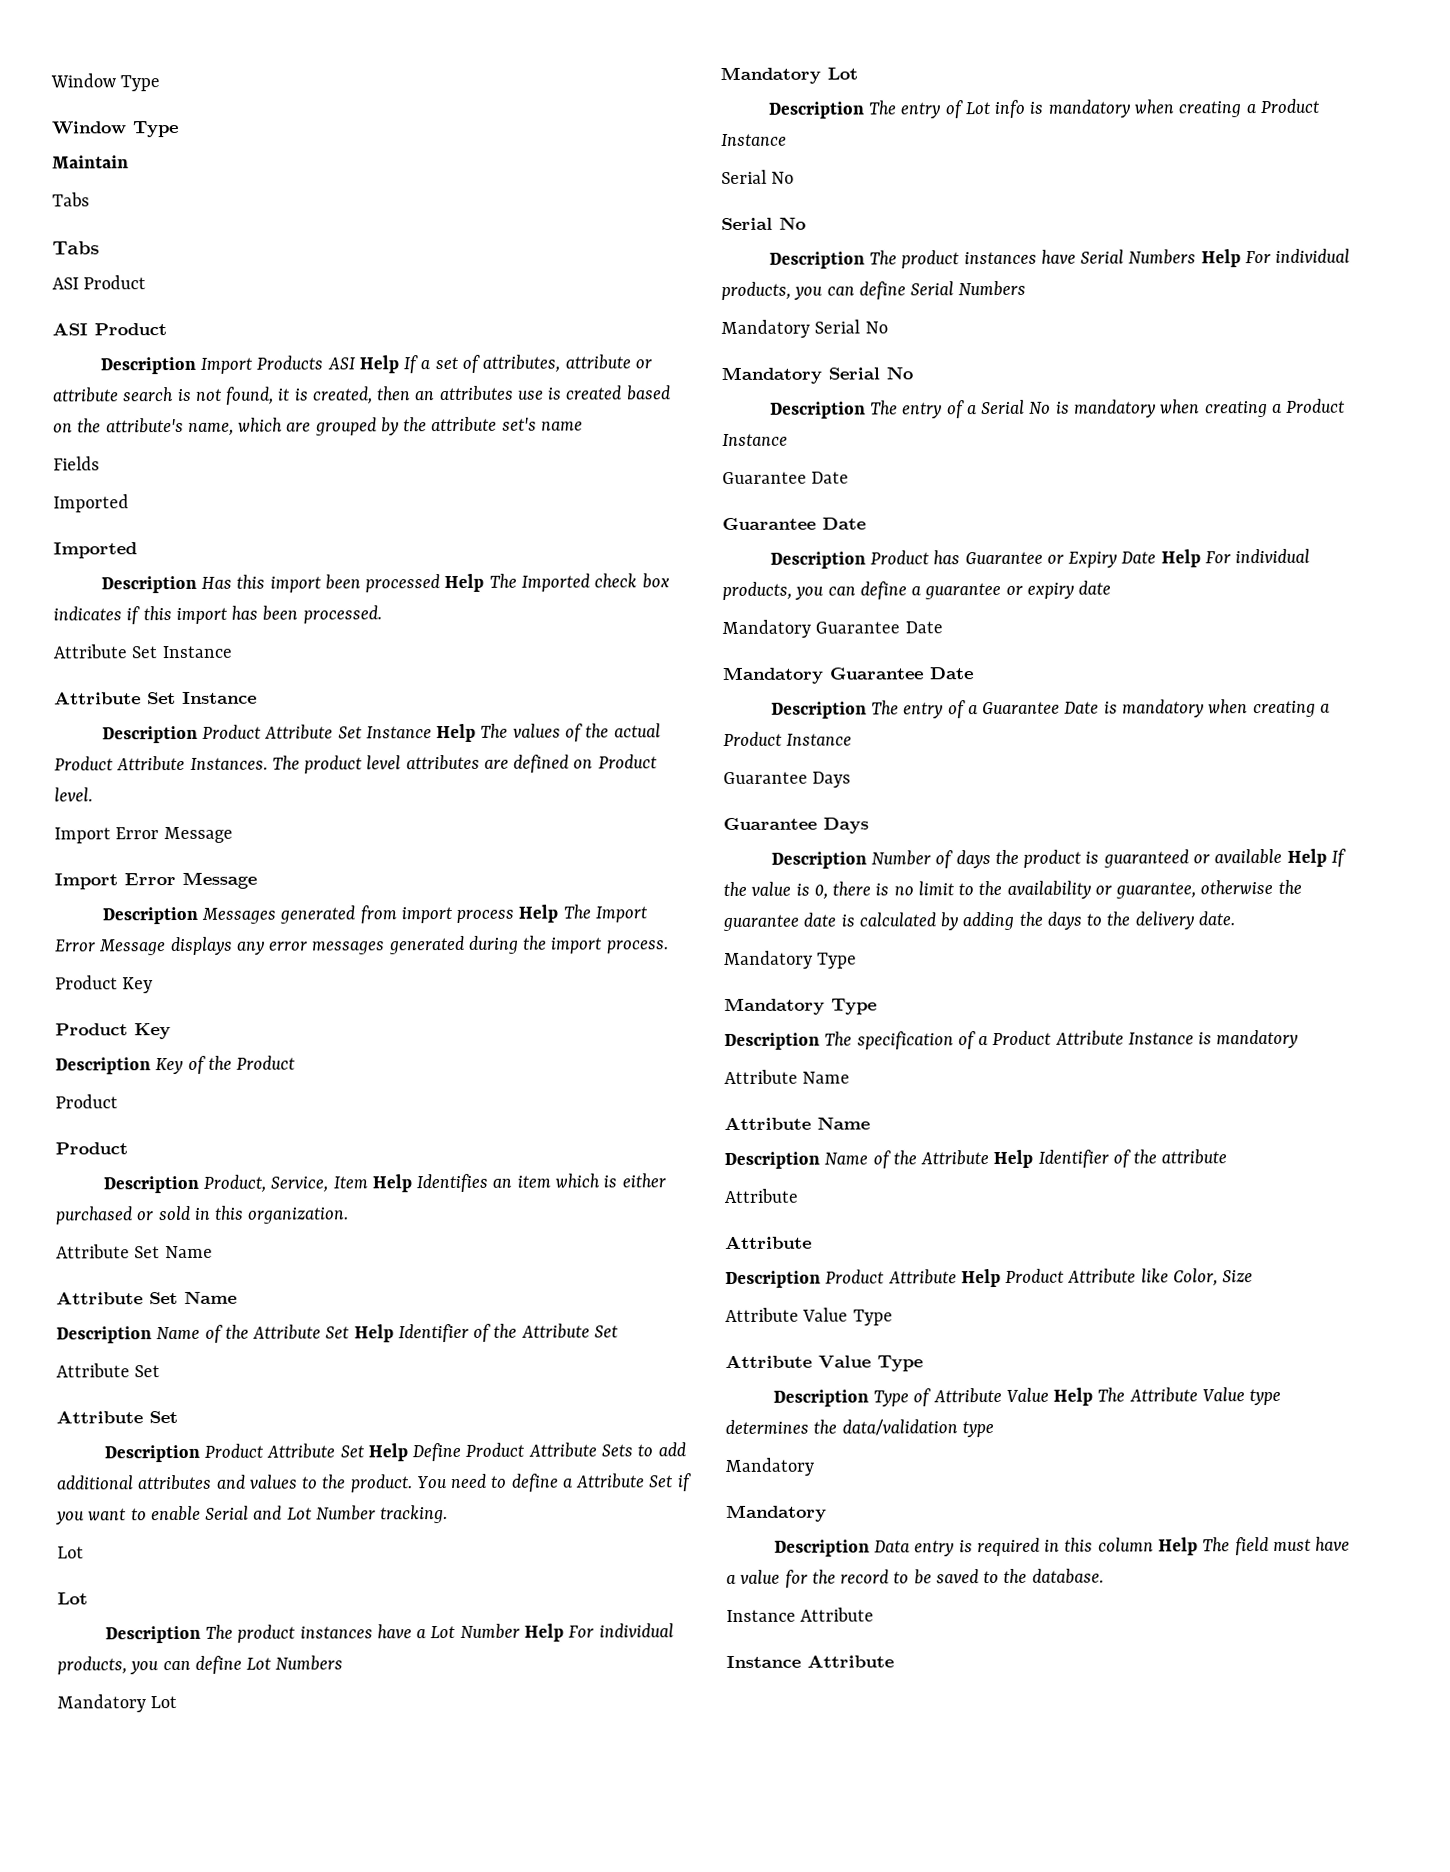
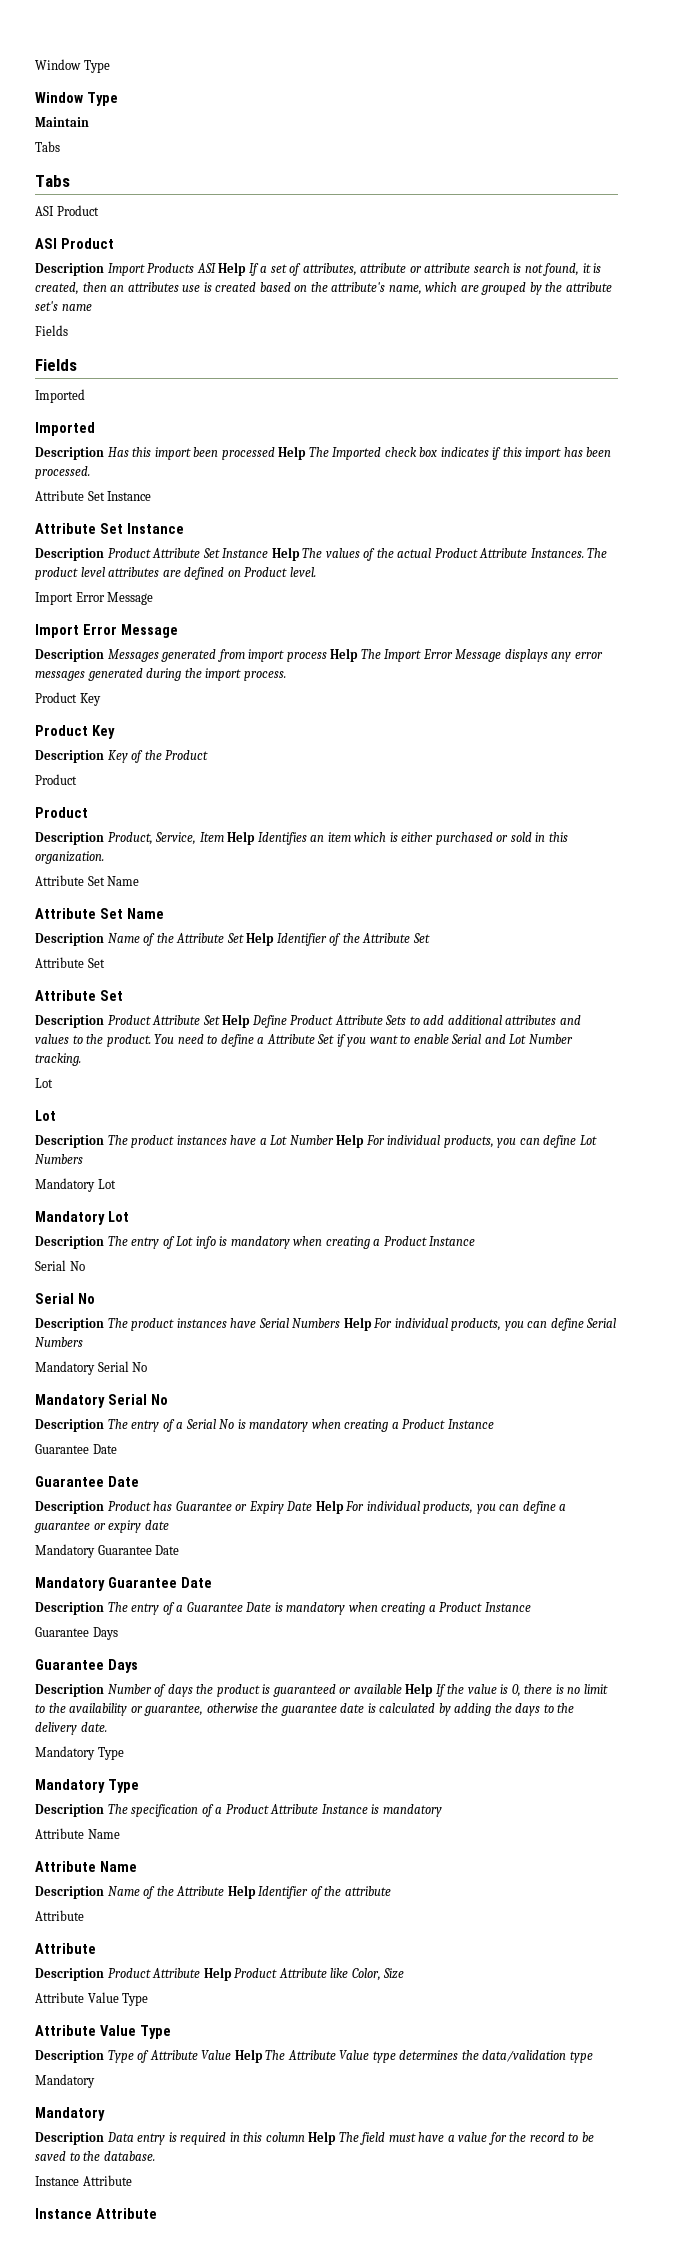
  Description Import Products ASI Help If a set of attributes, attribute or attribute search is not found, it is created, then an attributes use is created based on the attribute's name, which are grouped by the attribute set's name
+ Fields

